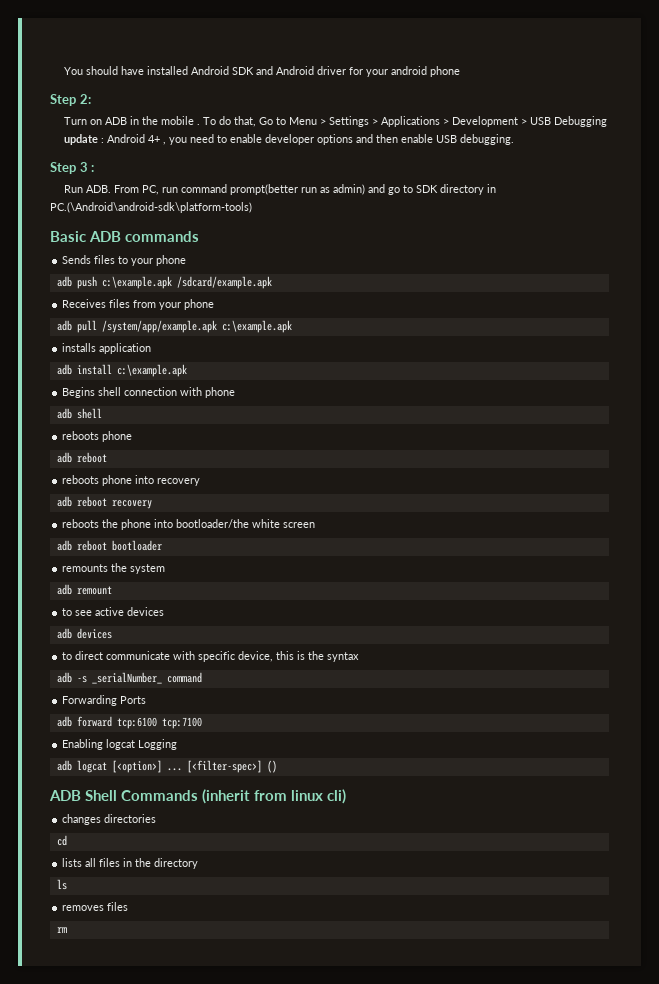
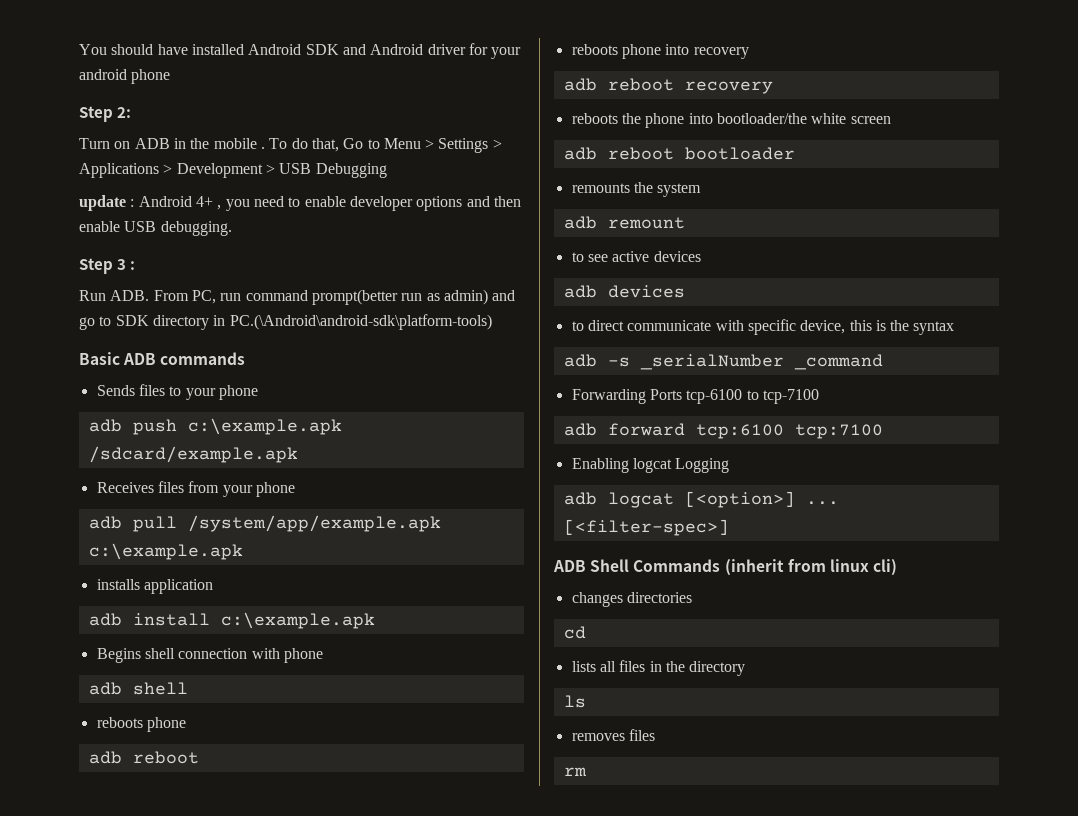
- adb -s _serialNumber_ command
+ adb -s _serialNumber _command
- Forwarding Ports
+ Forwarding Ports tcp-6100 to tcp-7100
- [<filter-spec>] ()
+ [<filter-spec>]

